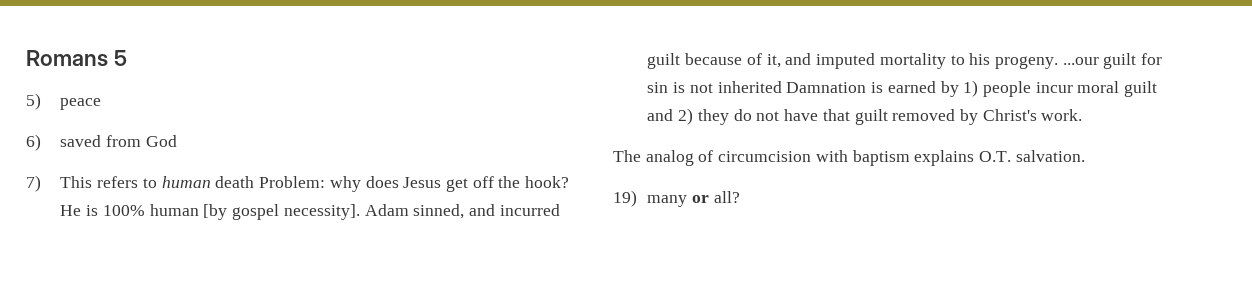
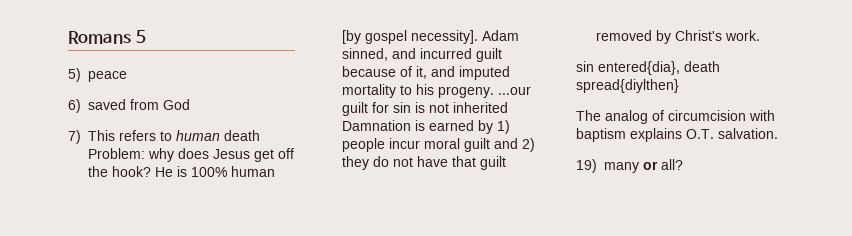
+ sin entered{dia}, death spread{diylthen}

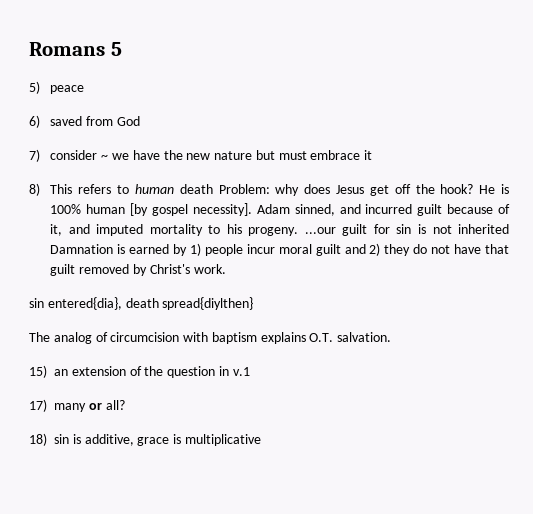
- 7) This refers to human death Problem: why does Jesus get off the hook?
+ 7) consider ~ we have the new nature but must embrace it
+ 8) This refers to human death Problem: why does Jesus get off the hook?
- 19) many or all?
+ 15) an extension of the question in v.1
+ 17) many or all?
+ 18) sin is additive, grace is multiplicative

